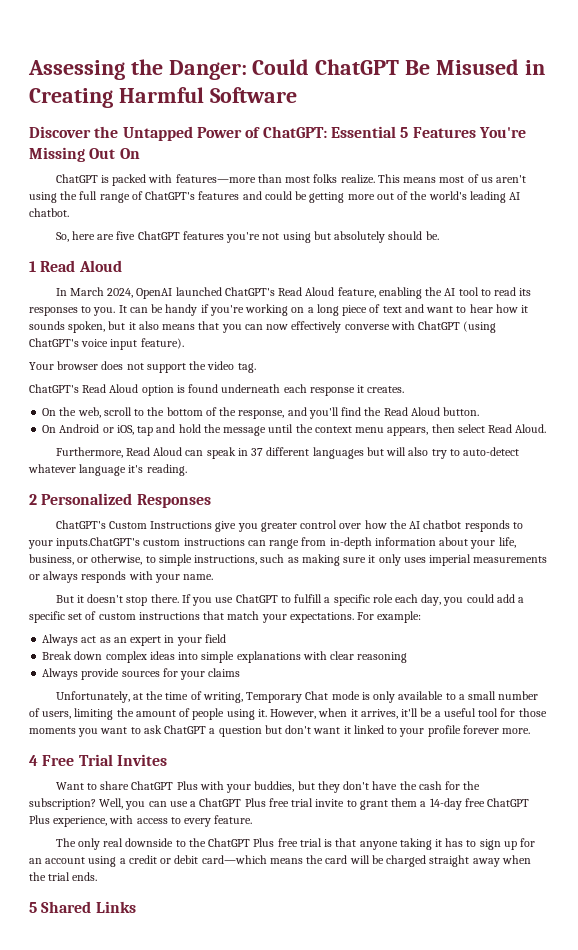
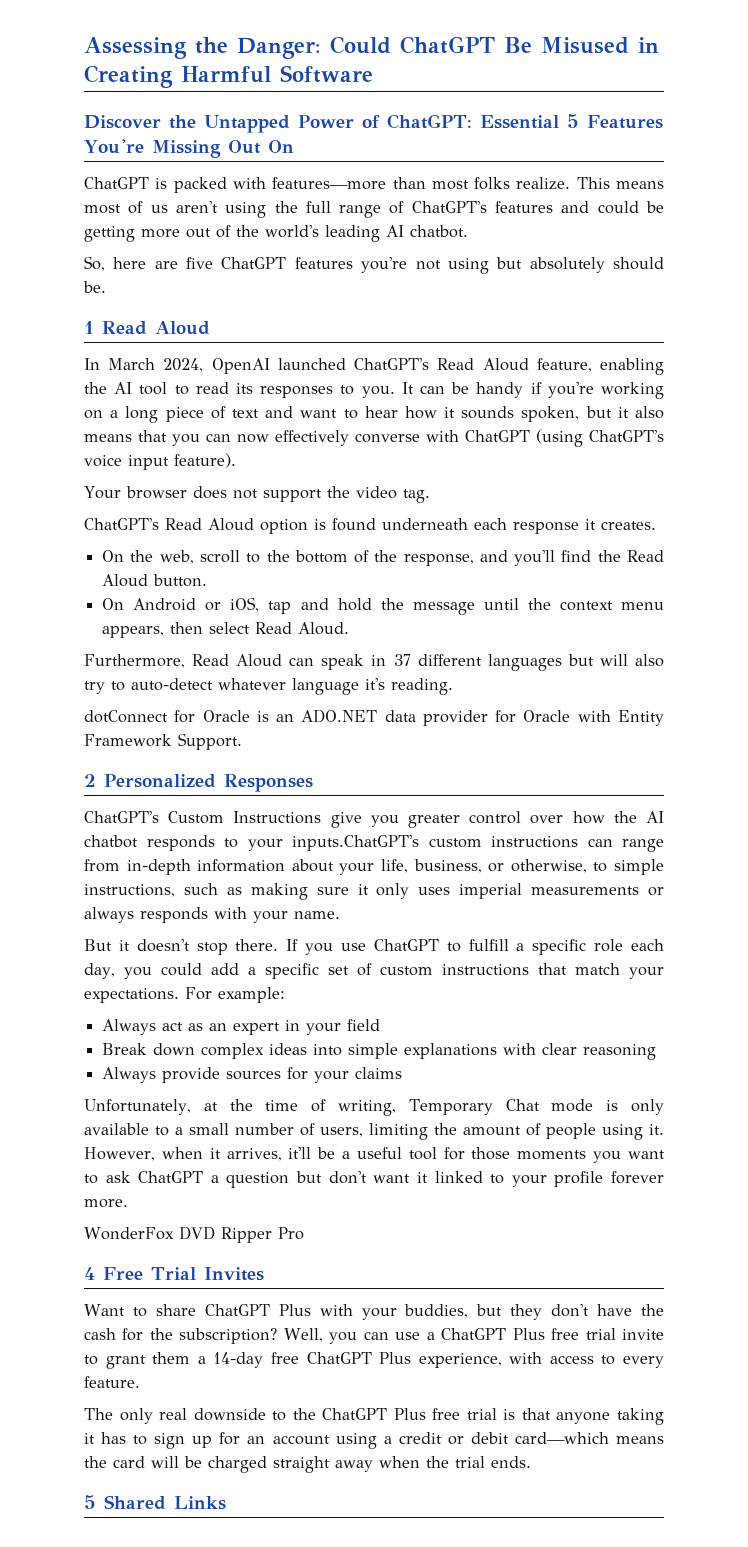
+ dotConnect for Oracle is an ADO.NET data provider for Oracle with Entity Framework Support.
+ WonderFox DVD Ripper Pro

